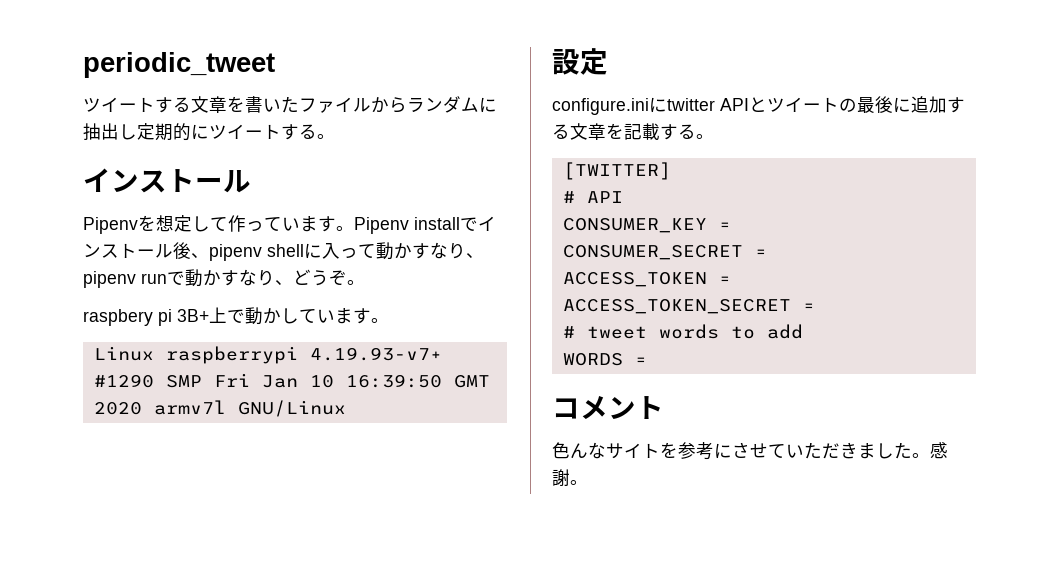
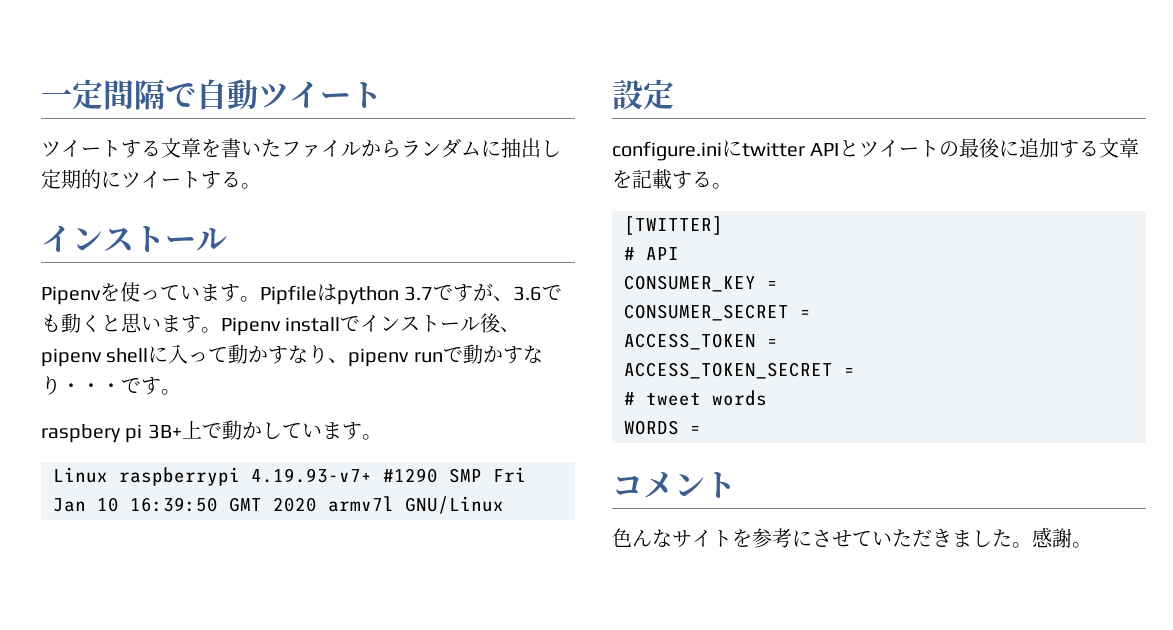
- periodic_tweet
+ 一定間隔で自動ツイート
- Pipenvを想定して作っています。
+ Pipenvを使っています。
+ Pipfileはpython 3.7ですが、3.6でも動くと思います。
- Pipenv installでインストール後、pipenv shellに入って動かすなり、pipenv runで動かすなり、どうぞ。
+ Pipenv installでインストール後、pipenv shellに入って動かすなり、pipenv runで動かすなり・・・です。
- # tweet words to add
+ # tweet words

